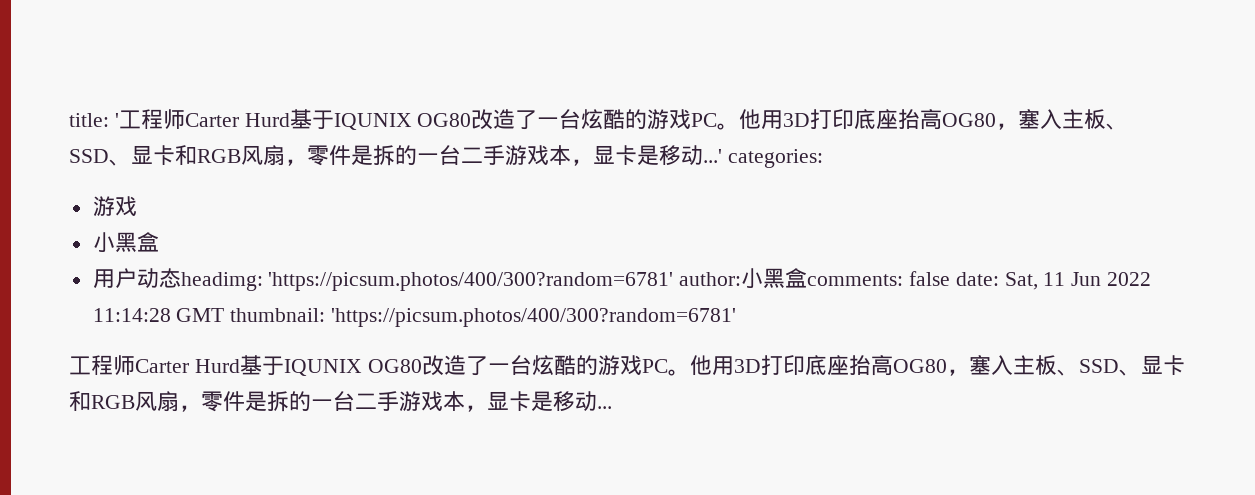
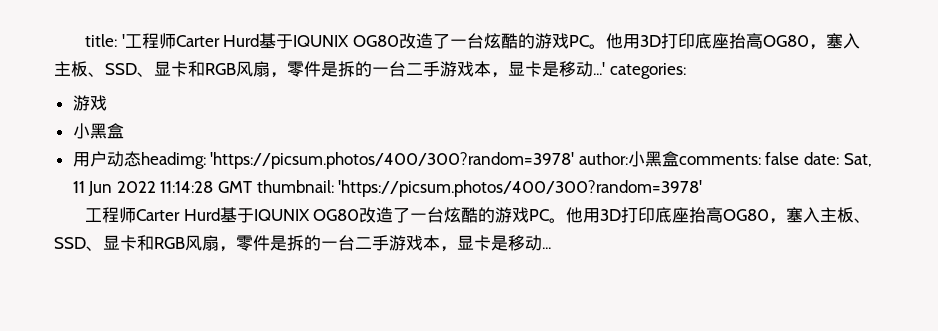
- 用户动态headimg: 'https://picsum.photos/400/300?random=6781' author:小黑盒comments: false date: Sat, 11 Jun 2022 11:14:28 GMT thumbnail: 'https://picsum.photos/400/300?random=6781'
+ 用户动态headimg: 'https://picsum.photos/400/300?random=3978' author:小黑盒comments: false date: Sat, 11 Jun 2022 11:14:28 GMT thumbnail: 'https://picsum.photos/400/300?random=3978'

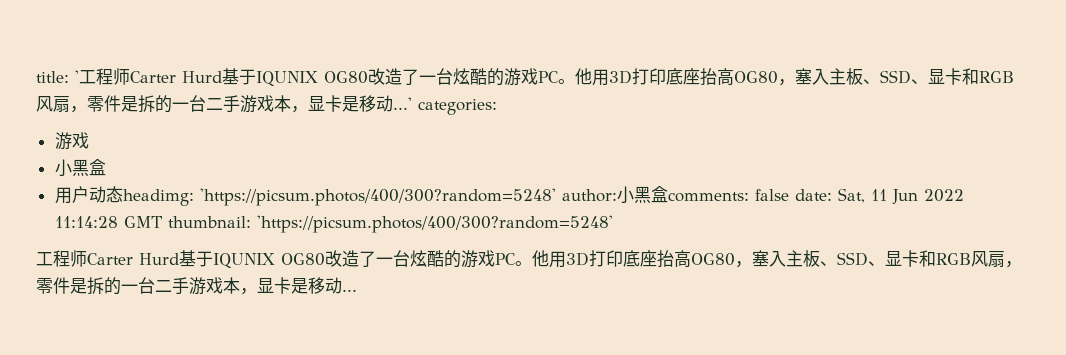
- 用户动态headimg: 'https://picsum.photos/400/300?random=3978' author:小黑盒comments: false date: Sat, 11 Jun 2022 11:14:28 GMT thumbnail: 'https://picsum.photos/400/300?random=3978'
+ 用户动态headimg: 'https://picsum.photos/400/300?random=5248' author:小黑盒comments: false date: Sat, 11 Jun 2022 11:14:28 GMT thumbnail: 'https://picsum.photos/400/300?random=5248'

